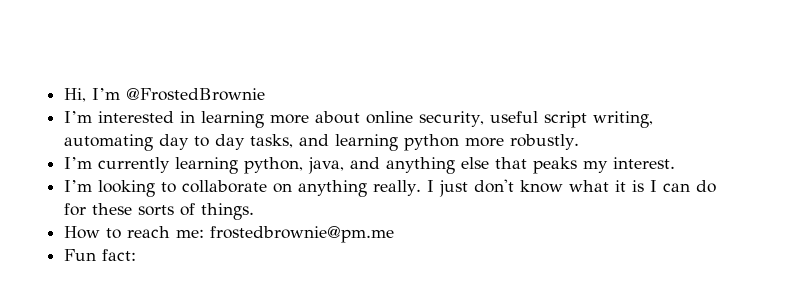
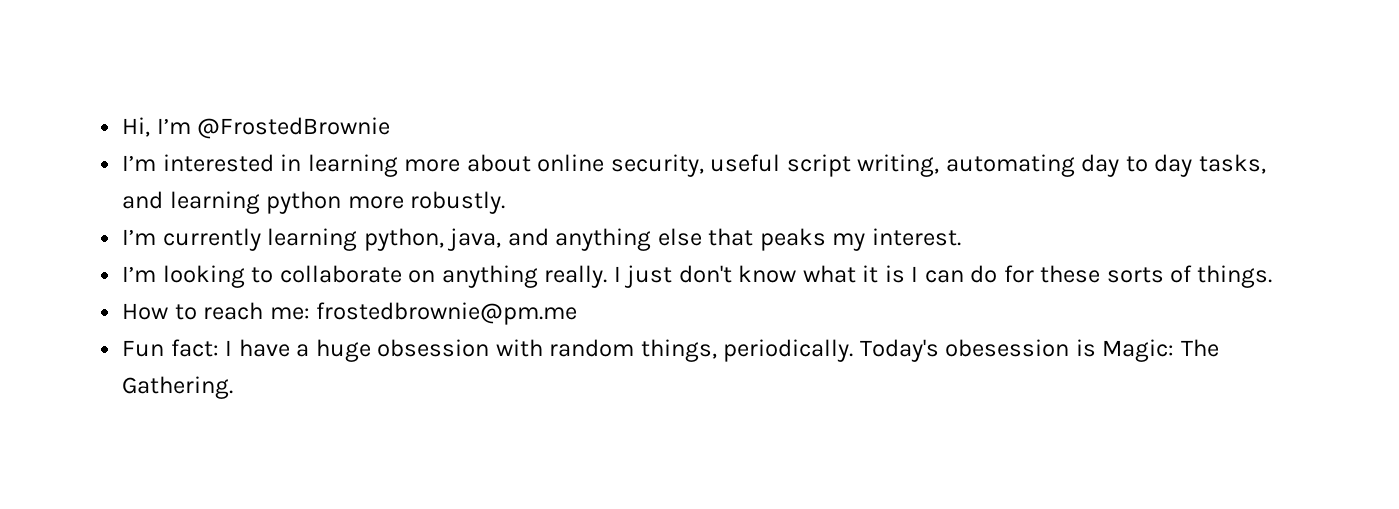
- Fun fact:
+ Fun fact: I have a huge obsession with random things, periodically. Today's obesession is Magic: The Gathering.

